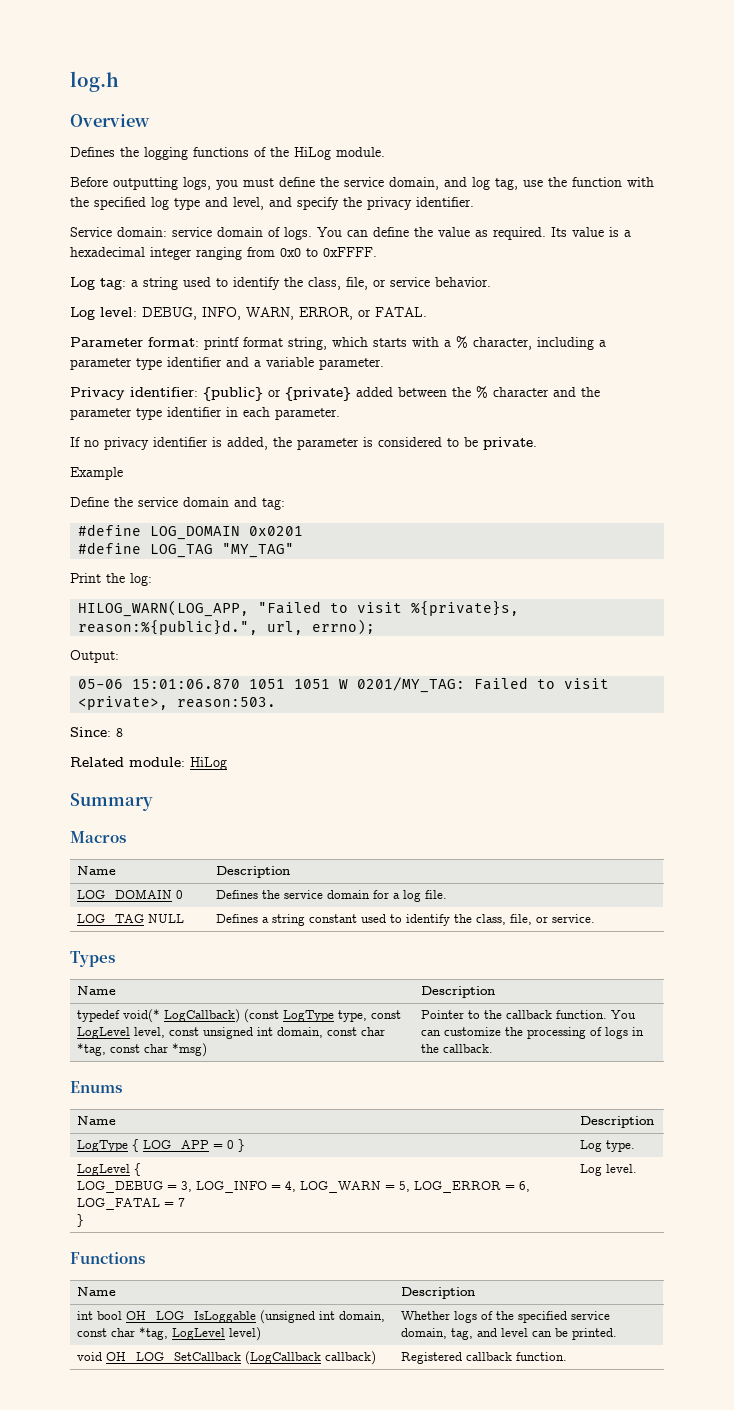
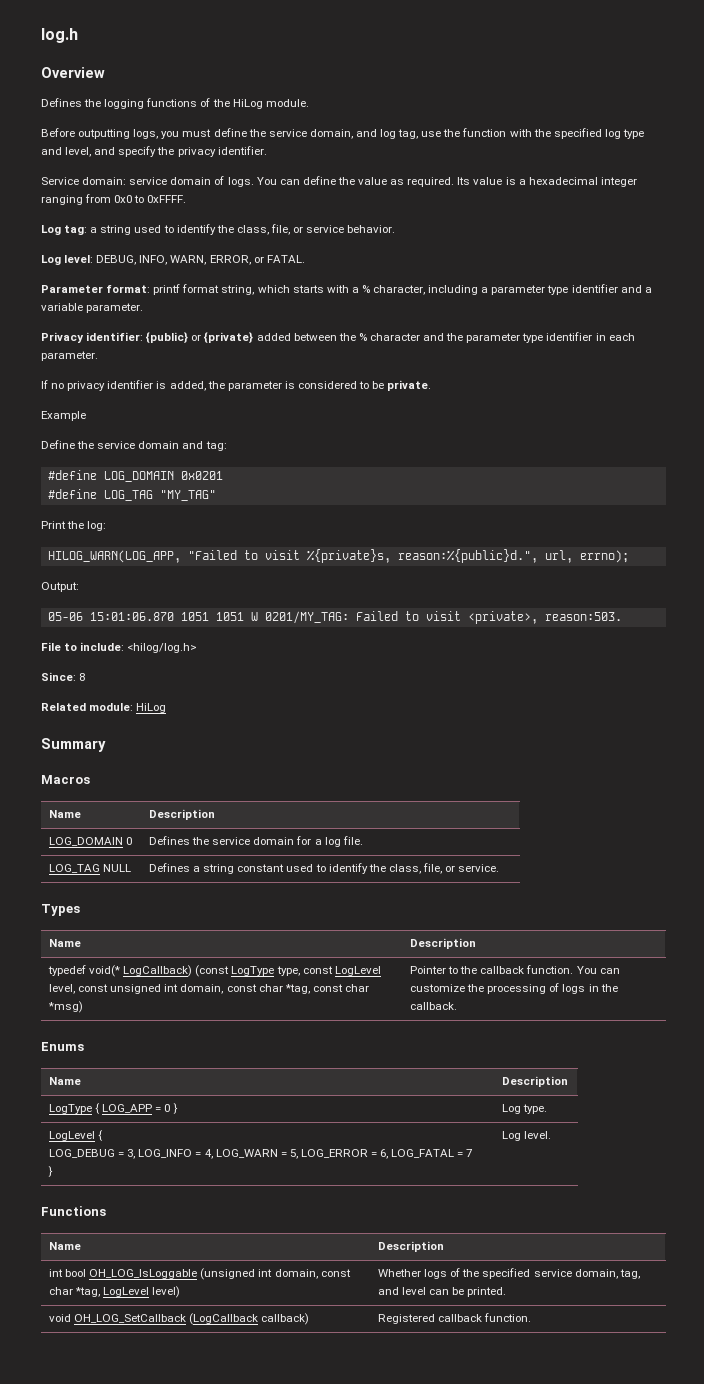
+ File to include: <hilog/log.h>

